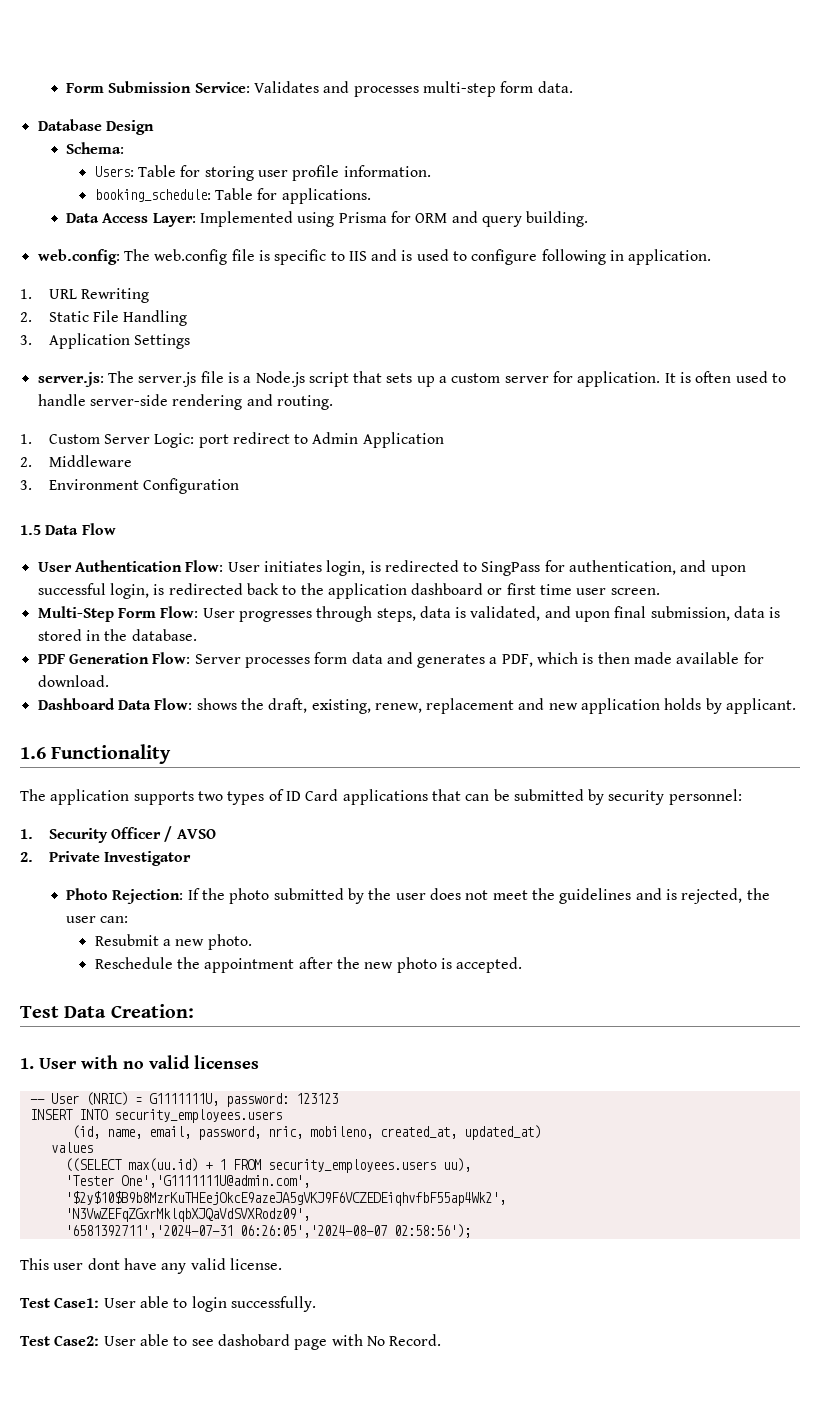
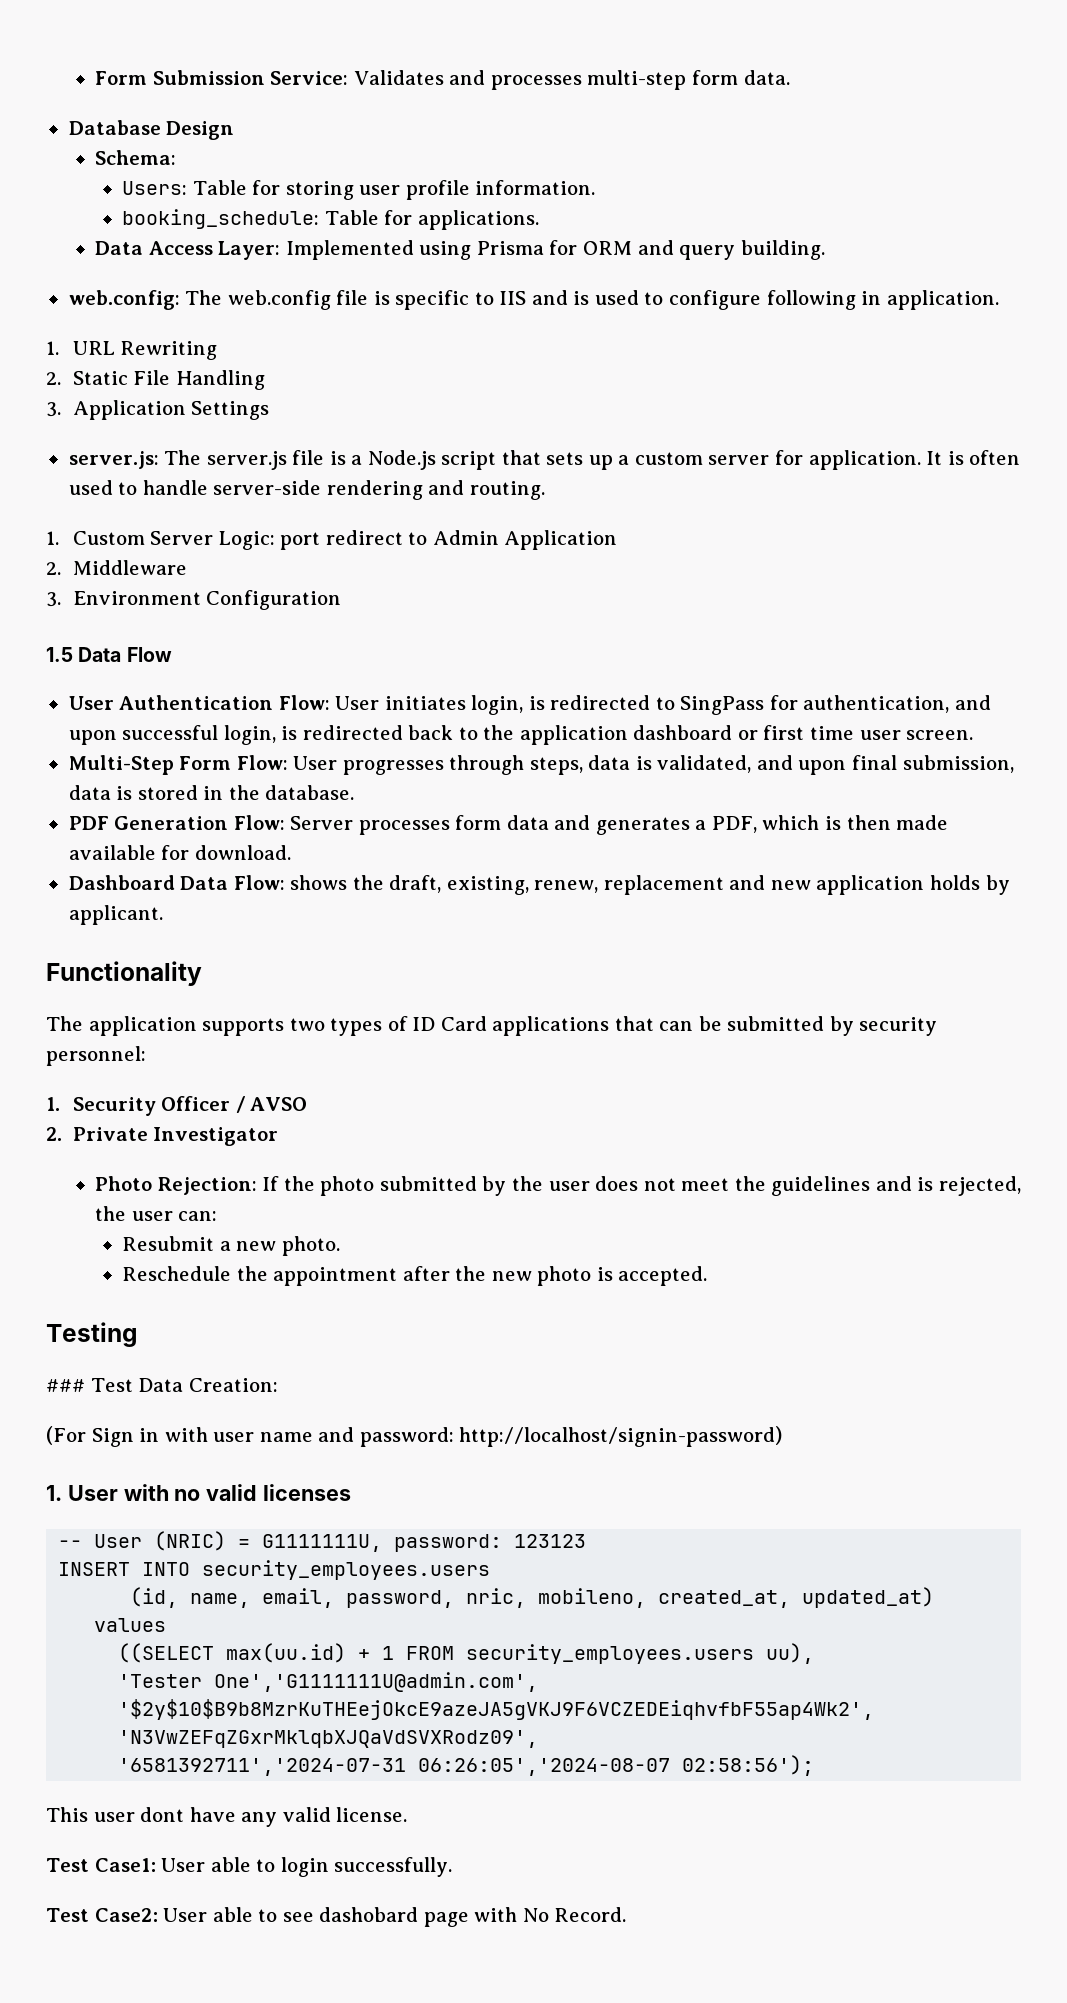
- 1.6 Functionality
+ Functionality
- Test Data Creation:
+ Testing
+ ### Test Data Creation:
+ (For Sign in with user name and password: http://localhost/signin-password)

